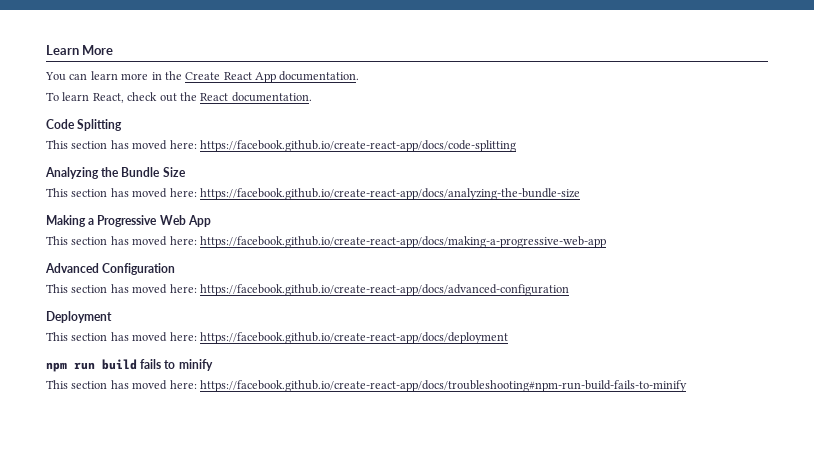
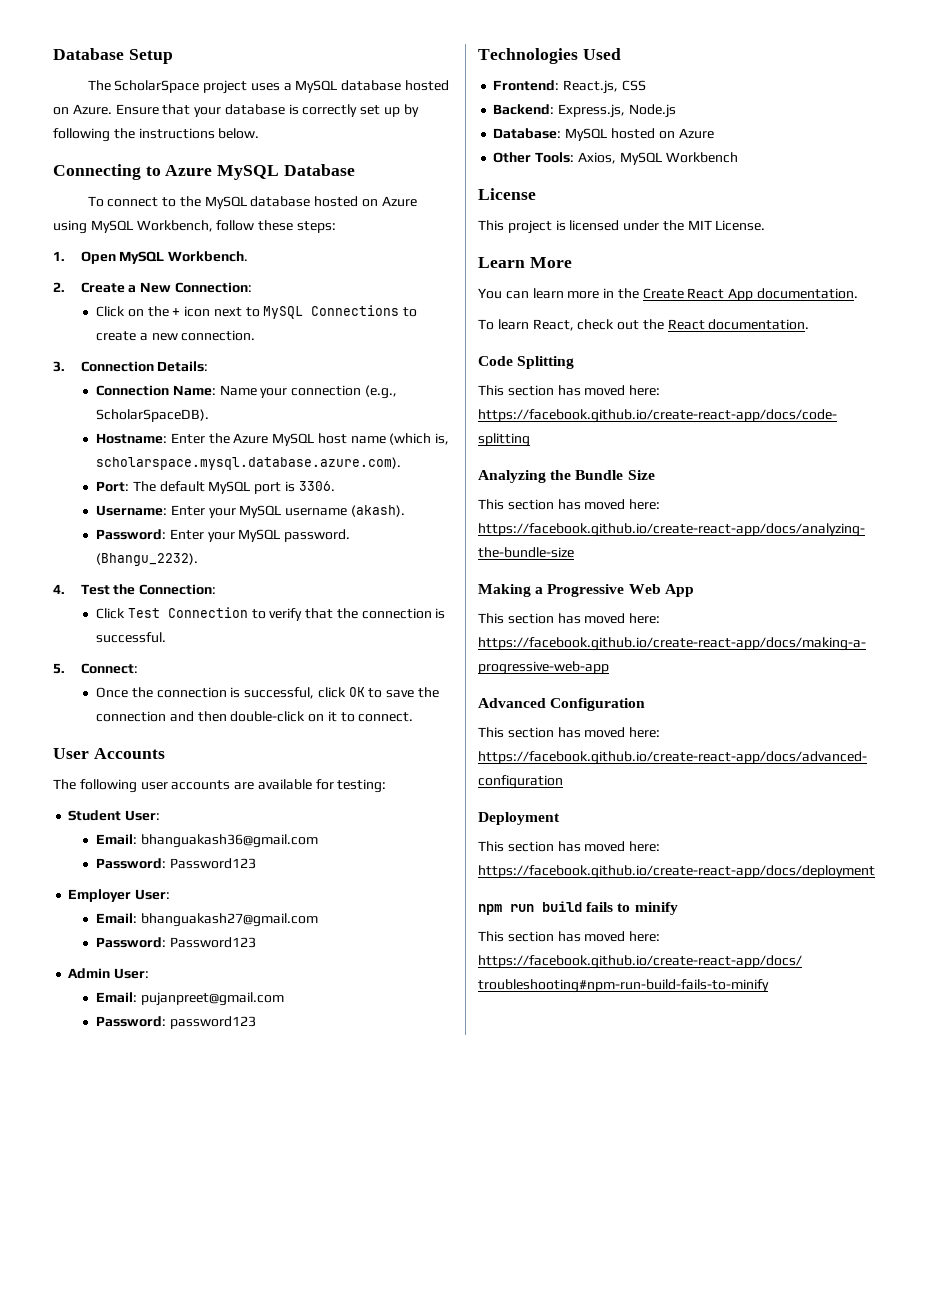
+ Database Setup
+ The ScholarSpace project uses a MySQL database hosted on Azure. Ensure that your database is correctly set up by following the instructions below.
+ Connecting to Azure MySQL Database
+ To connect to the MySQL database hosted on Azure using MySQL Workbench, follow these steps:
+ 1. Open MySQL Workbench.
+ 2. Create a New Connection:
+ Click on the + icon next to MySQL Connections to create a new connection.
+ 3. Connection Details:
+ Connection Name: Name your connection (e.g., ScholarSpaceDB).
+ Hostname: Enter the Azure MySQL host name (which is, scholarspace.mysql.database.azure.com).
+ Port: The default MySQL port is 3306.
+ Username: Enter your MySQL username (akash).
+ Password: Enter your MySQL password. (Bhangu_2232).
+ 4. Test the Connection:
+ Click Test Connection to verify that the connection is successful.
+ 5. Connect:
+ Once the connection is successful, click OK to save the connection and then double-click on it to connect.
+ User Accounts
+ The following user accounts are available for testing:
+ Student User:
+ Email: bhanguakash36@gmail.com
+ Password: Password123
+ Employer User:
+ Email: bhanguakash27@gmail.com
+ Password: Password123
+ Admin User:
+ Email: pujanpreet@gmail.com
+ Password: password123
+ Technologies Used
+ Frontend: React.js, CSS
+ Backend: Express.js, Node.js
+ Database: MySQL hosted on Azure
+ Other Tools: Axios, MySQL Workbench
+ License
+ This project is licensed under the MIT License.

